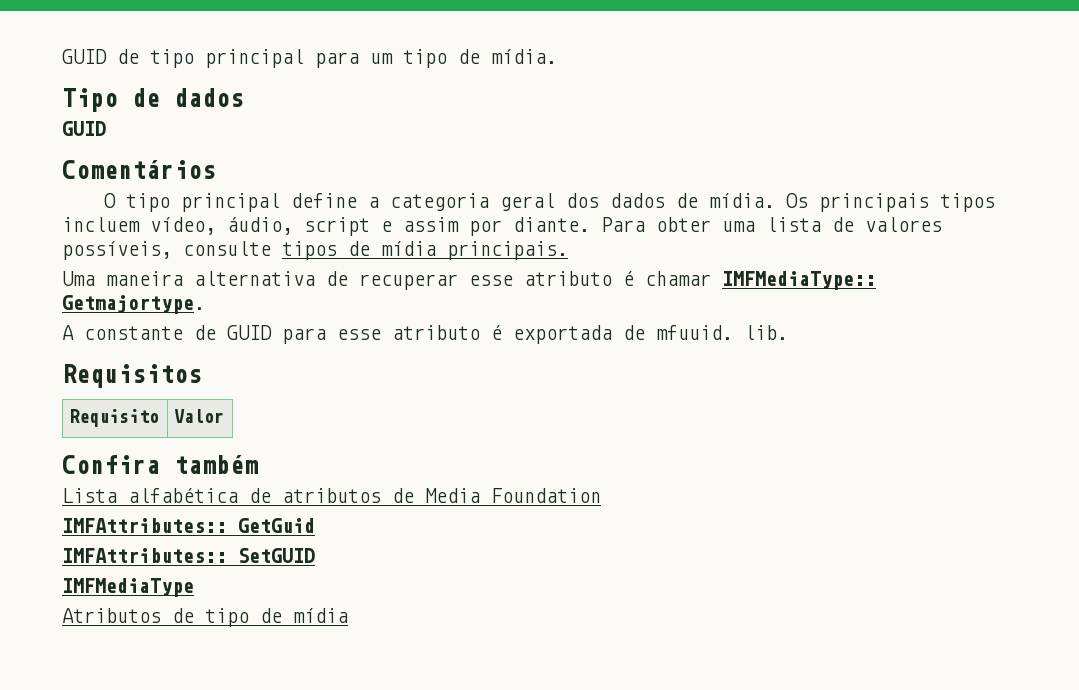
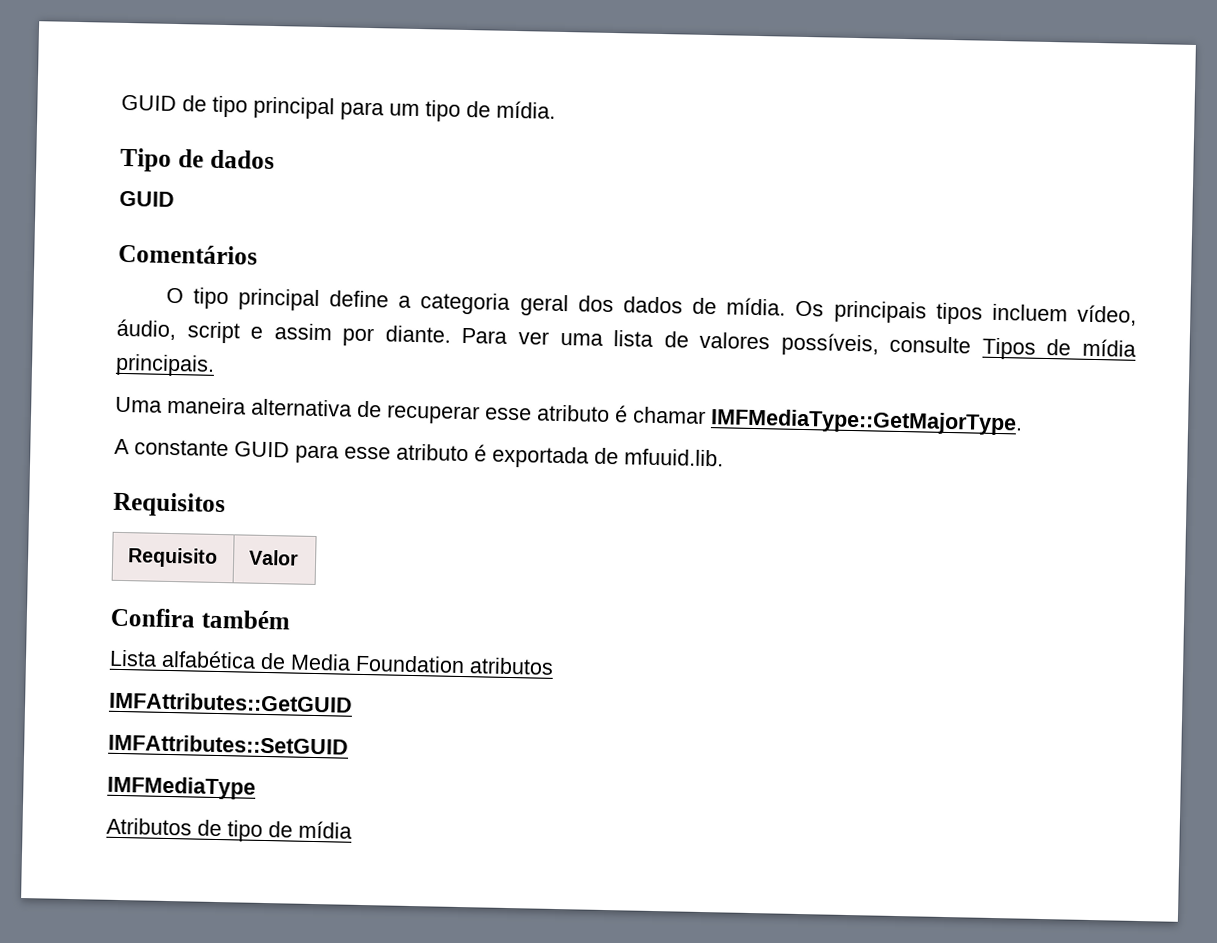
- Para obter uma lista de valores possíveis, consulte tipos de mídia principais.
+ Para ver uma lista de valores possíveis, consulte Tipos de mídia principais.
- Uma maneira alternativa de recuperar esse atributo é chamar IMFMediaType:: Getmajortype.
+ Uma maneira alternativa de recuperar esse atributo é chamar IMFMediaType::GetMajorType.
- A constante de GUID para esse atributo é exportada de mfuuid. lib.
+ A constante GUID para esse atributo é exportada de mfuuid.lib.
- Lista alfabética de atributos de Media Foundation
- IMFAttributes:: GetGuid
- IMFAttributes:: SetGUID
+ Lista alfabética de Media Foundation atributos
+ IMFAttributes::GetGUID
+ IMFAttributes::SetGUID

